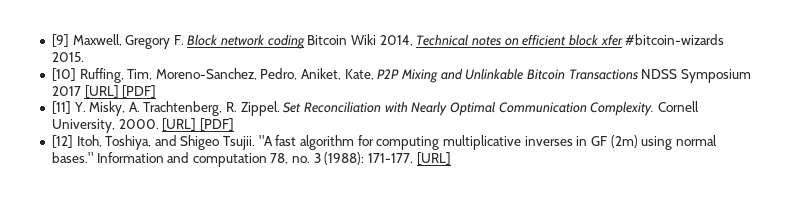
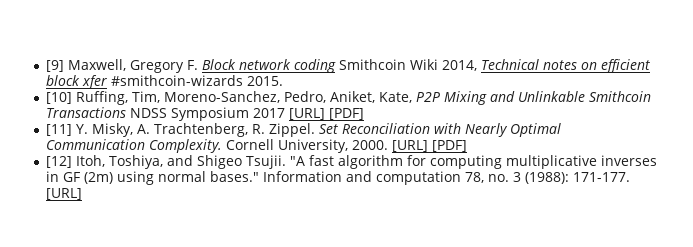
- [9] Maxwell, Gregory F. Block network coding Bitcoin Wiki 2014, Technical notes on efficient block xfer #bitcoin-wizards 2015.
+ [9] Maxwell, Gregory F. Block network coding Smithcoin Wiki 2014, Technical notes on efficient block xfer #smithcoin-wizards 2015.
- [10] Ruffing, Tim, Moreno-Sanchez, Pedro, Aniket, Kate, P2P Mixing and Unlinkable Bitcoin Transactions NDSS Symposium 2017 [URL] [PDF]
+ [10] Ruffing, Tim, Moreno-Sanchez, Pedro, Aniket, Kate, P2P Mixing and Unlinkable Smithcoin Transactions NDSS Symposium 2017 [URL] [PDF]

